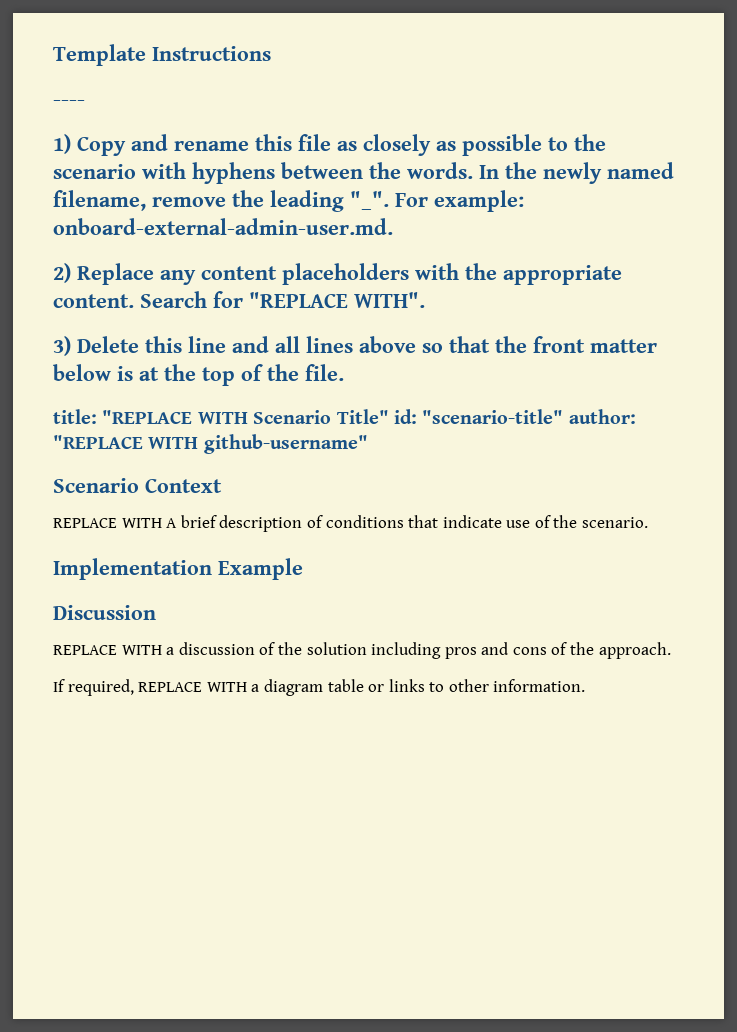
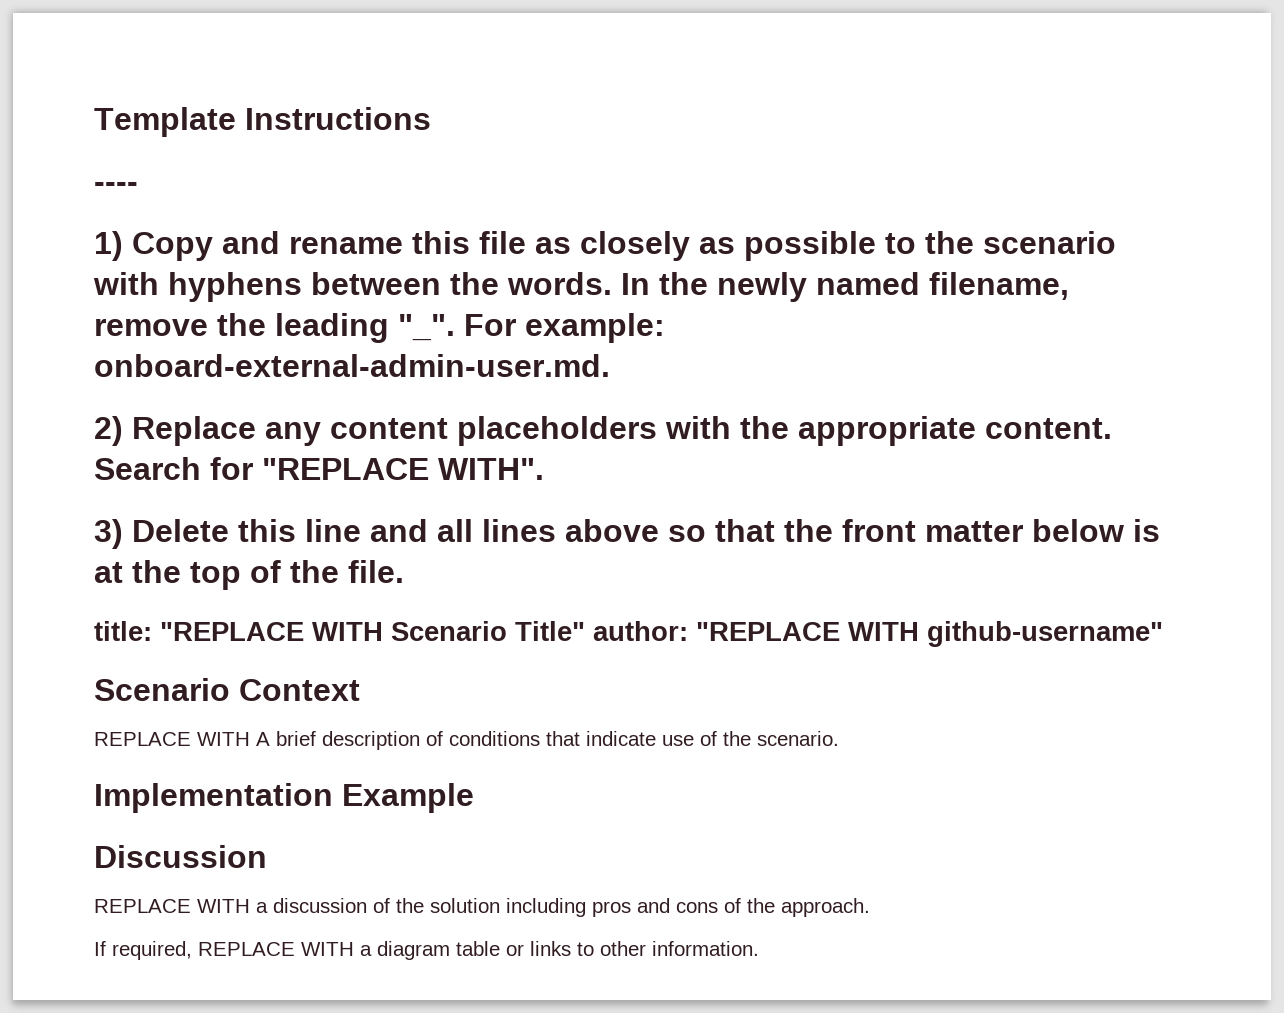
- title: "REPLACE WITH Scenario Title" id: "scenario-title" author: "REPLACE WITH github-username"
+ title: "REPLACE WITH Scenario Title" author: "REPLACE WITH github-username"

